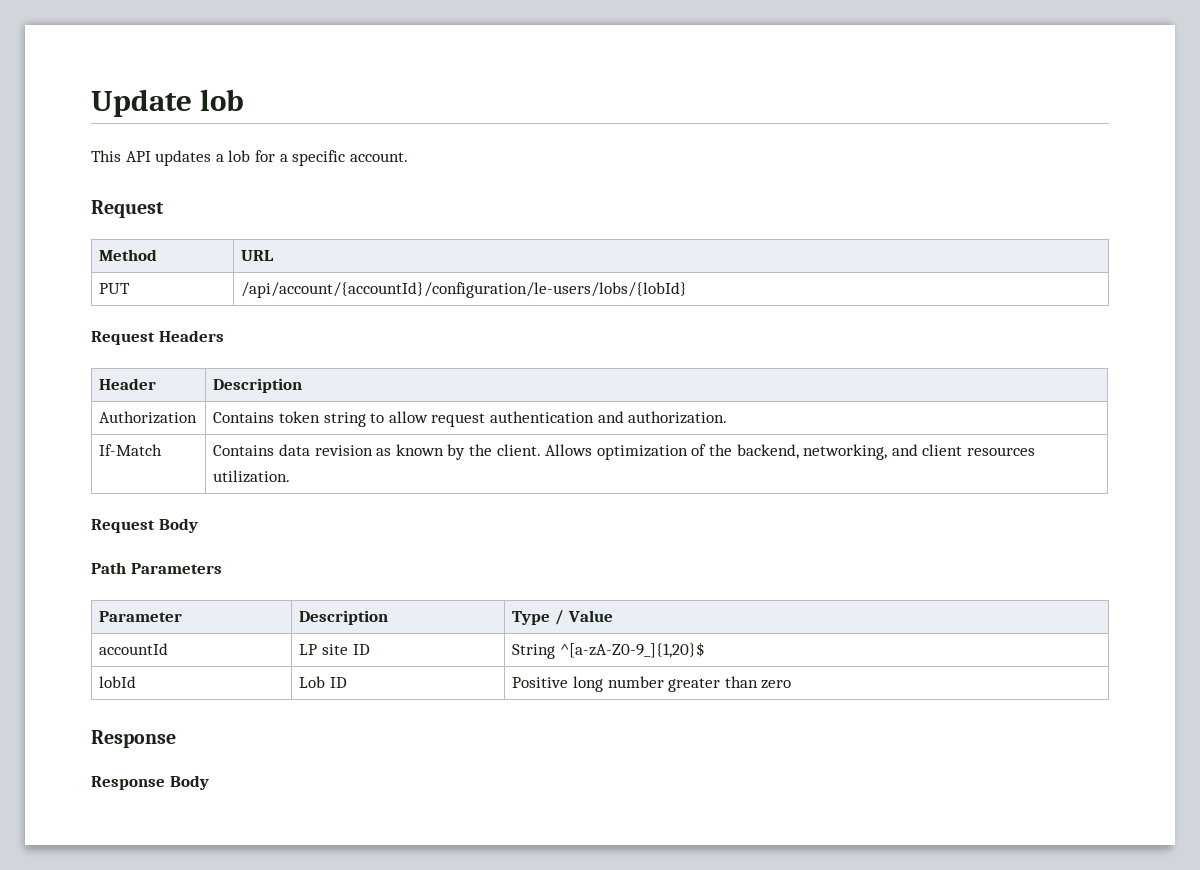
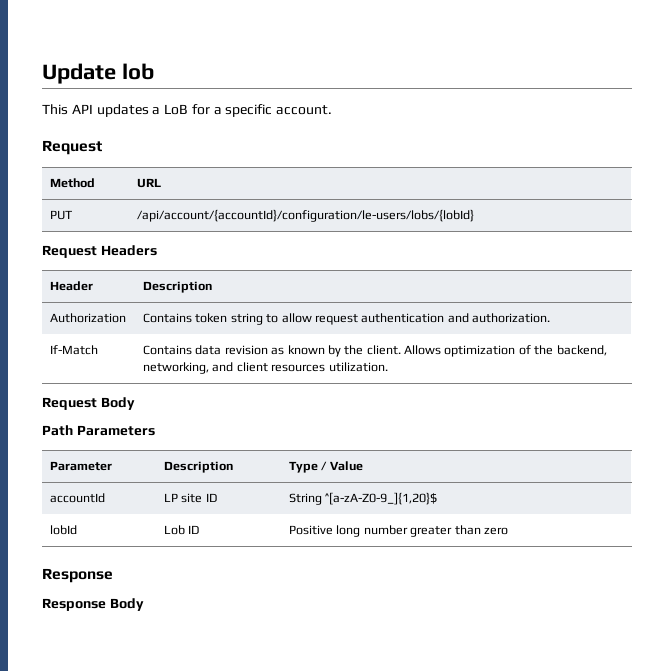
- This API updates a lob for a specific account.
+ This API updates a LoB for a specific account.

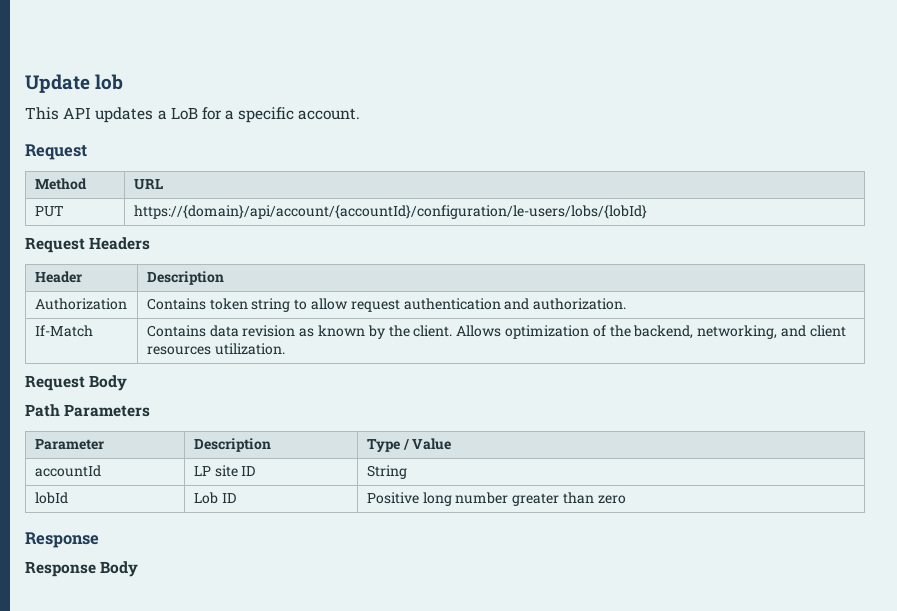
- PUT | /api/account/{accountId}/configuration/le-users/lobs/{lobId}
+ PUT | https://{domain}/api/account/{accountId}/configuration/le-users/lobs/{lobId}
- accountId | LP site ID | String ^[a-zA-Z0-9_]{1,20}$
+ accountId | LP site ID | String

